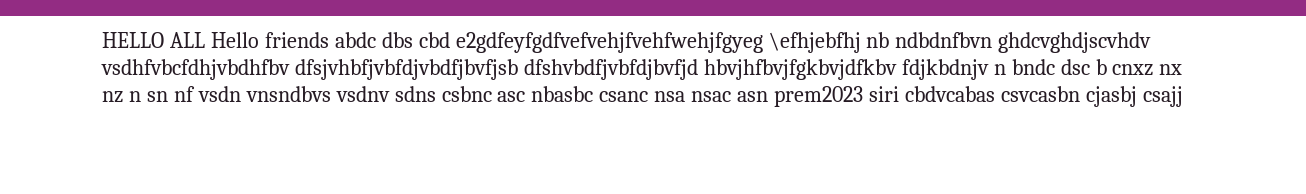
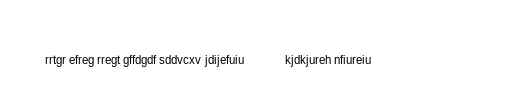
- HELLO ALL Hello friends abdc dbs cbd e2gdfeyfgdfvefvehjfvehfwehjfgyeg \efhjebfhj nb ndbdnfbvn ghdcvghdjscvhdv vsdhfvbcfdhjvbdhfbv dfsjvhbfjvbfdjvbdfjbvfjsb dfshvbdfjvbfdjbvfjd hbvjhfbvjfgkbvjdfkbv fdjkbdnjv n bndc dsc b cnxz nx nz n sn nf vsdn vnsndbvs vsdnv sdns csbnc asc nbasbc csanc nsa nsac asn prem2023 siri cbdvcabas csvcasbn cjasbj csajj
+ rrtgr efreg rregt gffdgdf sddvcxv jdijefuiu kjdkjureh nfiureiu

